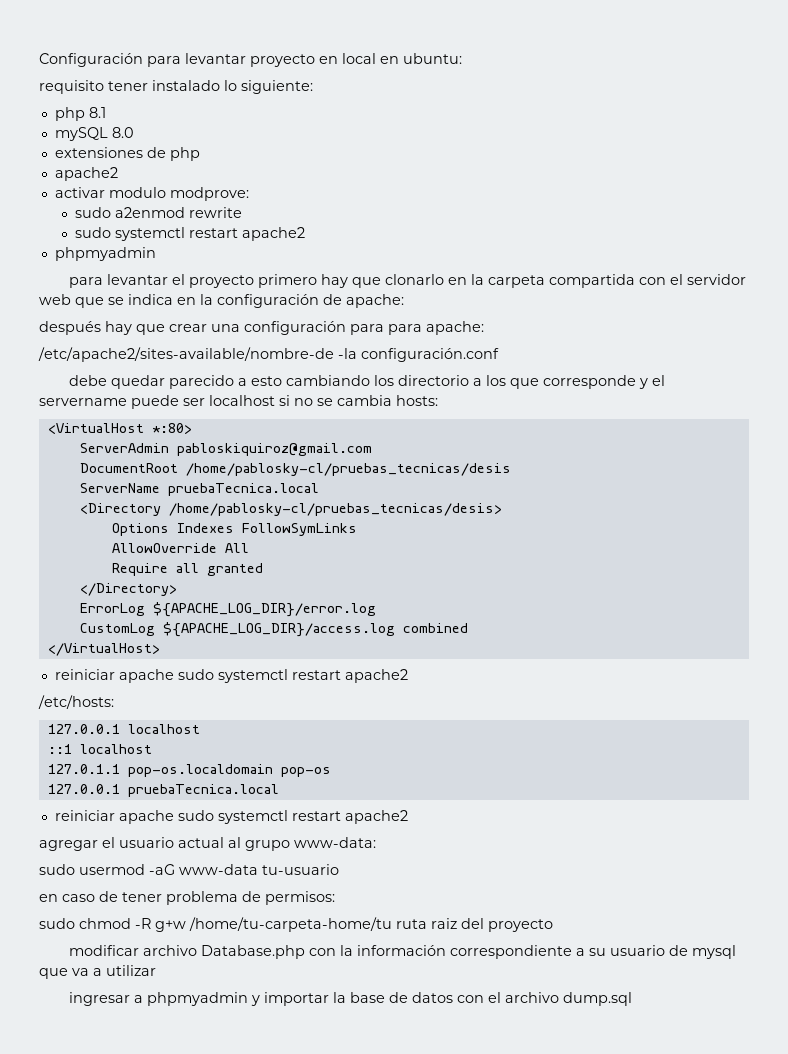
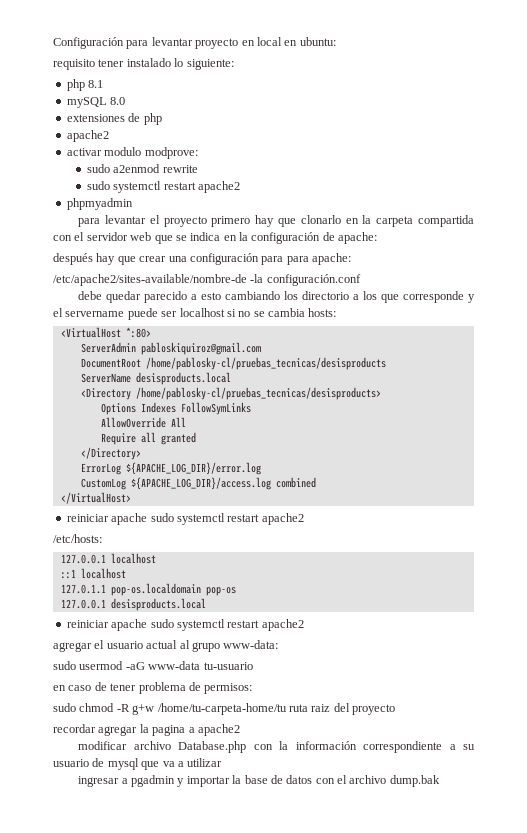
- DocumentRoot /home/pablosky-cl/pruebas_tecnicas/desis
+ DocumentRoot /home/pablosky-cl/pruebas_tecnicas/desisproducts
- ServerName pruebaTecnica.local
+ ServerName desisproducts.local
- <Directory /home/pablosky-cl/pruebas_tecnicas/desis>
+ <Directory /home/pablosky-cl/pruebas_tecnicas/desisproducts>
- 127.0.0.1 pruebaTecnica.local
+ 127.0.0.1 desisproducts.local
+ recordar agregar la pagina a apache2
- ingresar a phpmyadmin y importar la base de datos con el archivo dump.sql
+ ingresar a pgadmin y importar la base de datos con el archivo dump.bak

